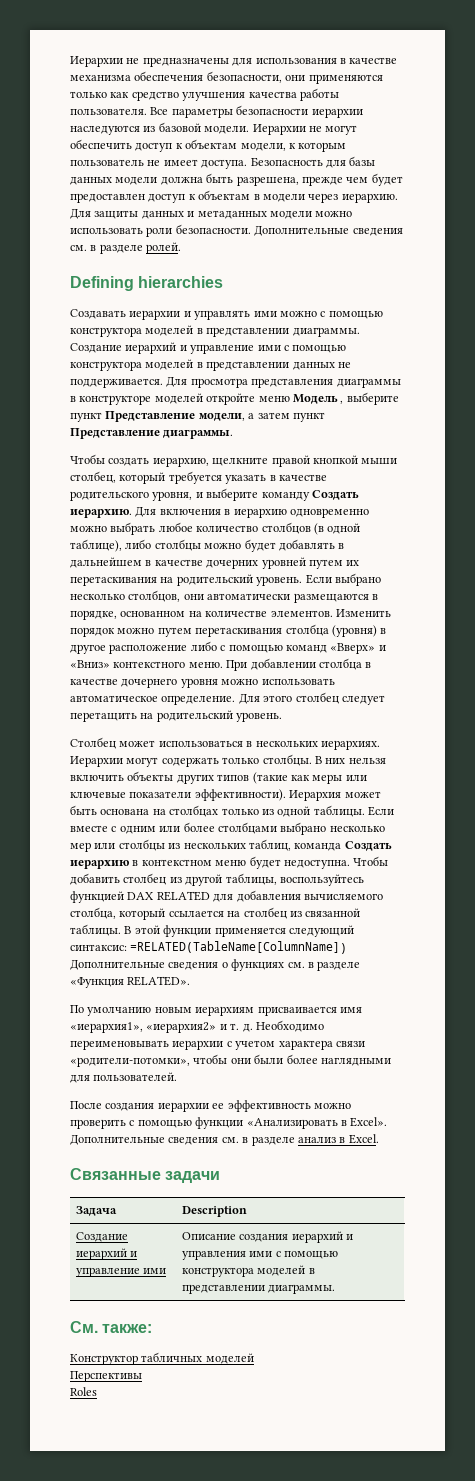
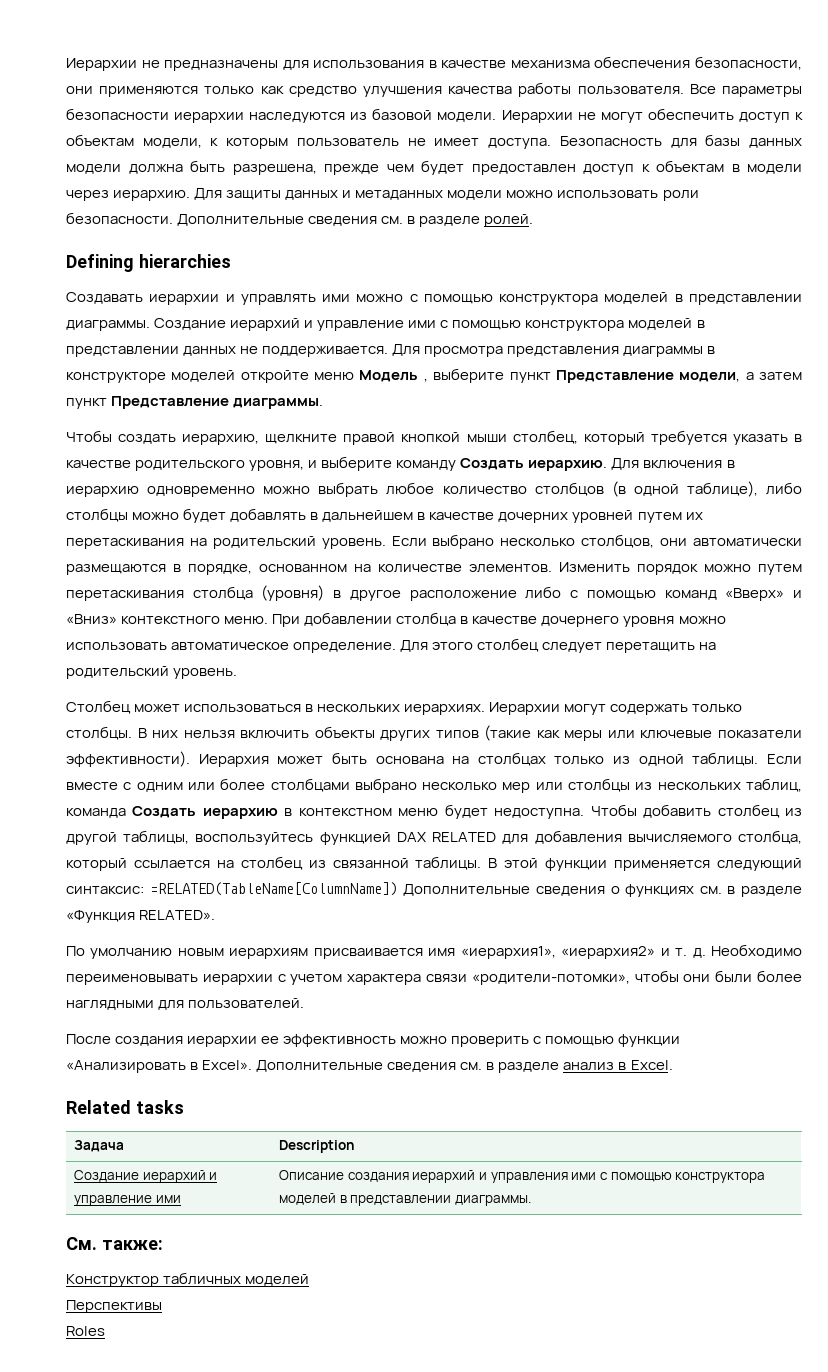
- Связанные задачи
+ Related tasks

